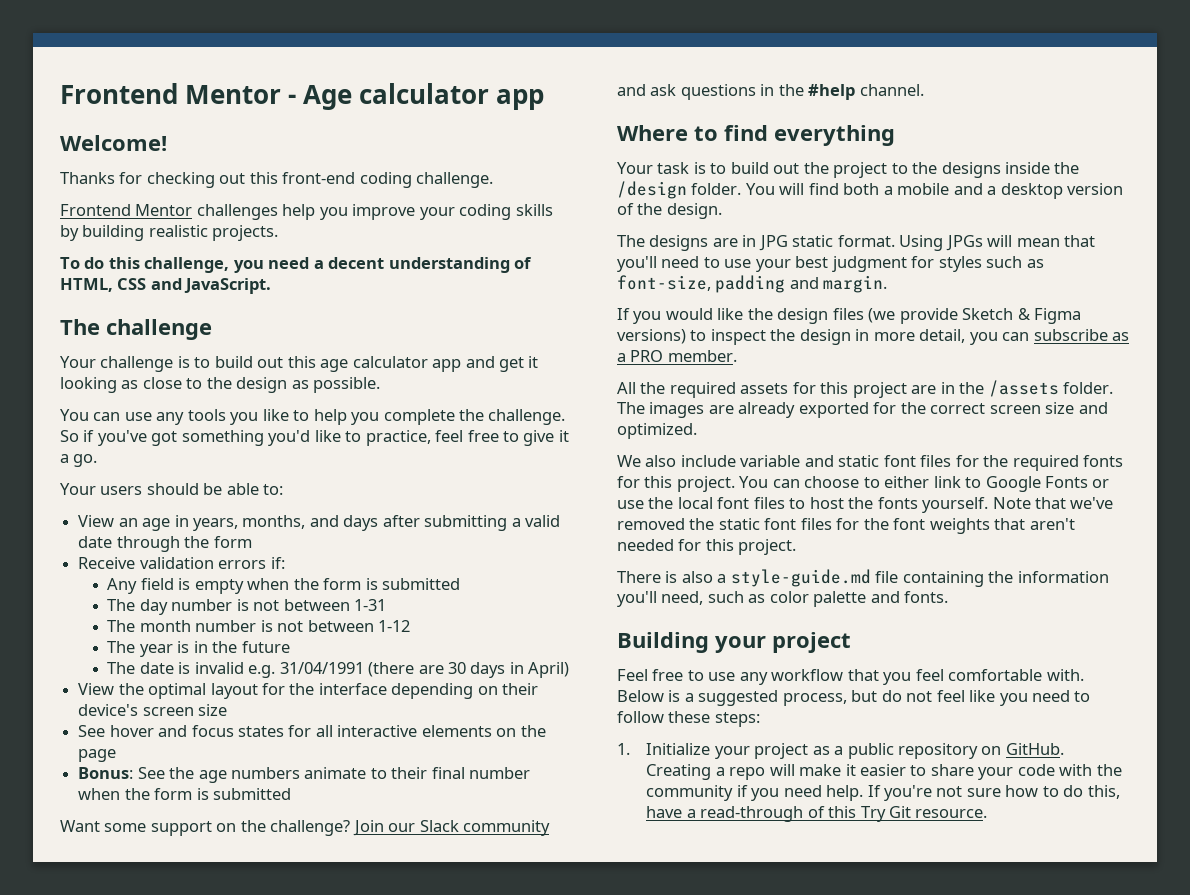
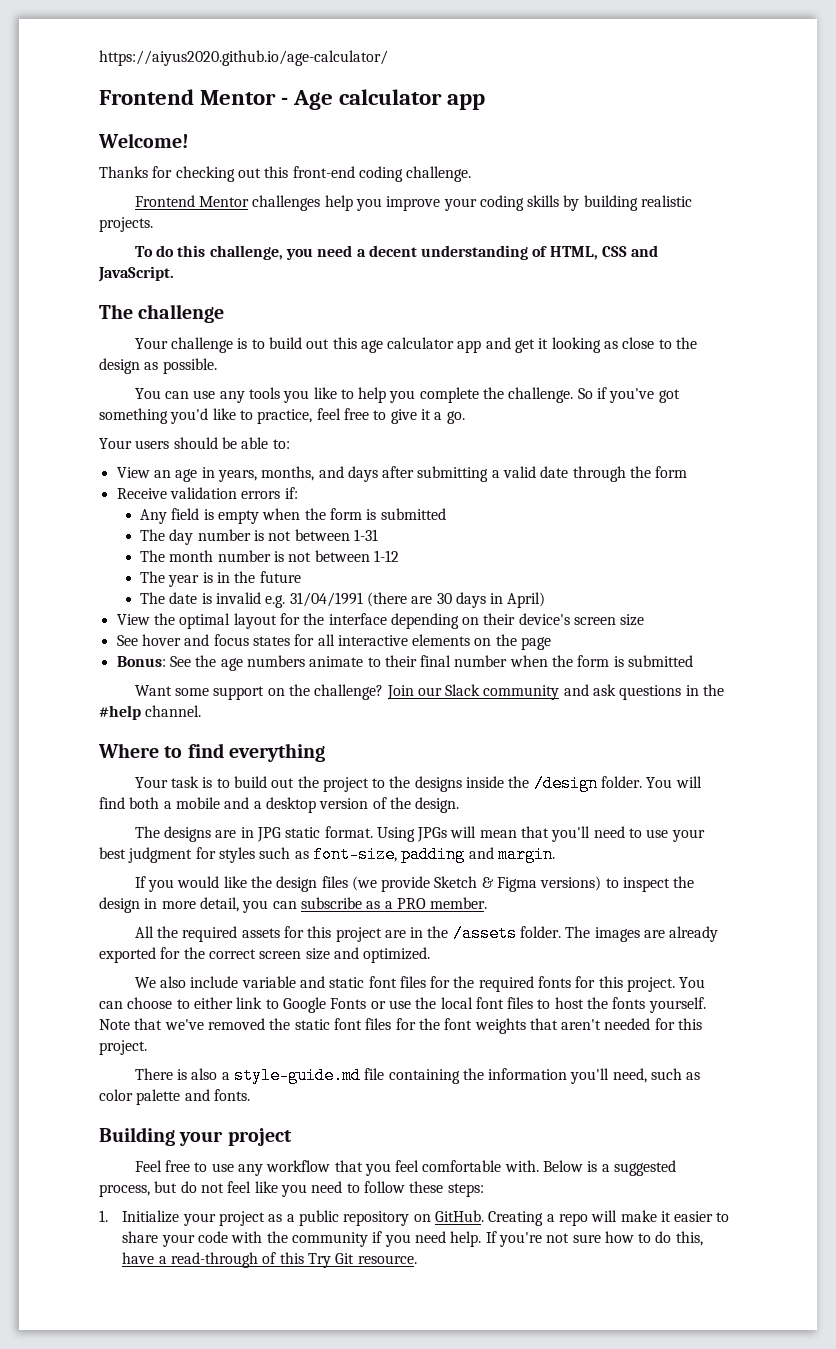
+ https://aiyus2020.github.io/age-calculator/

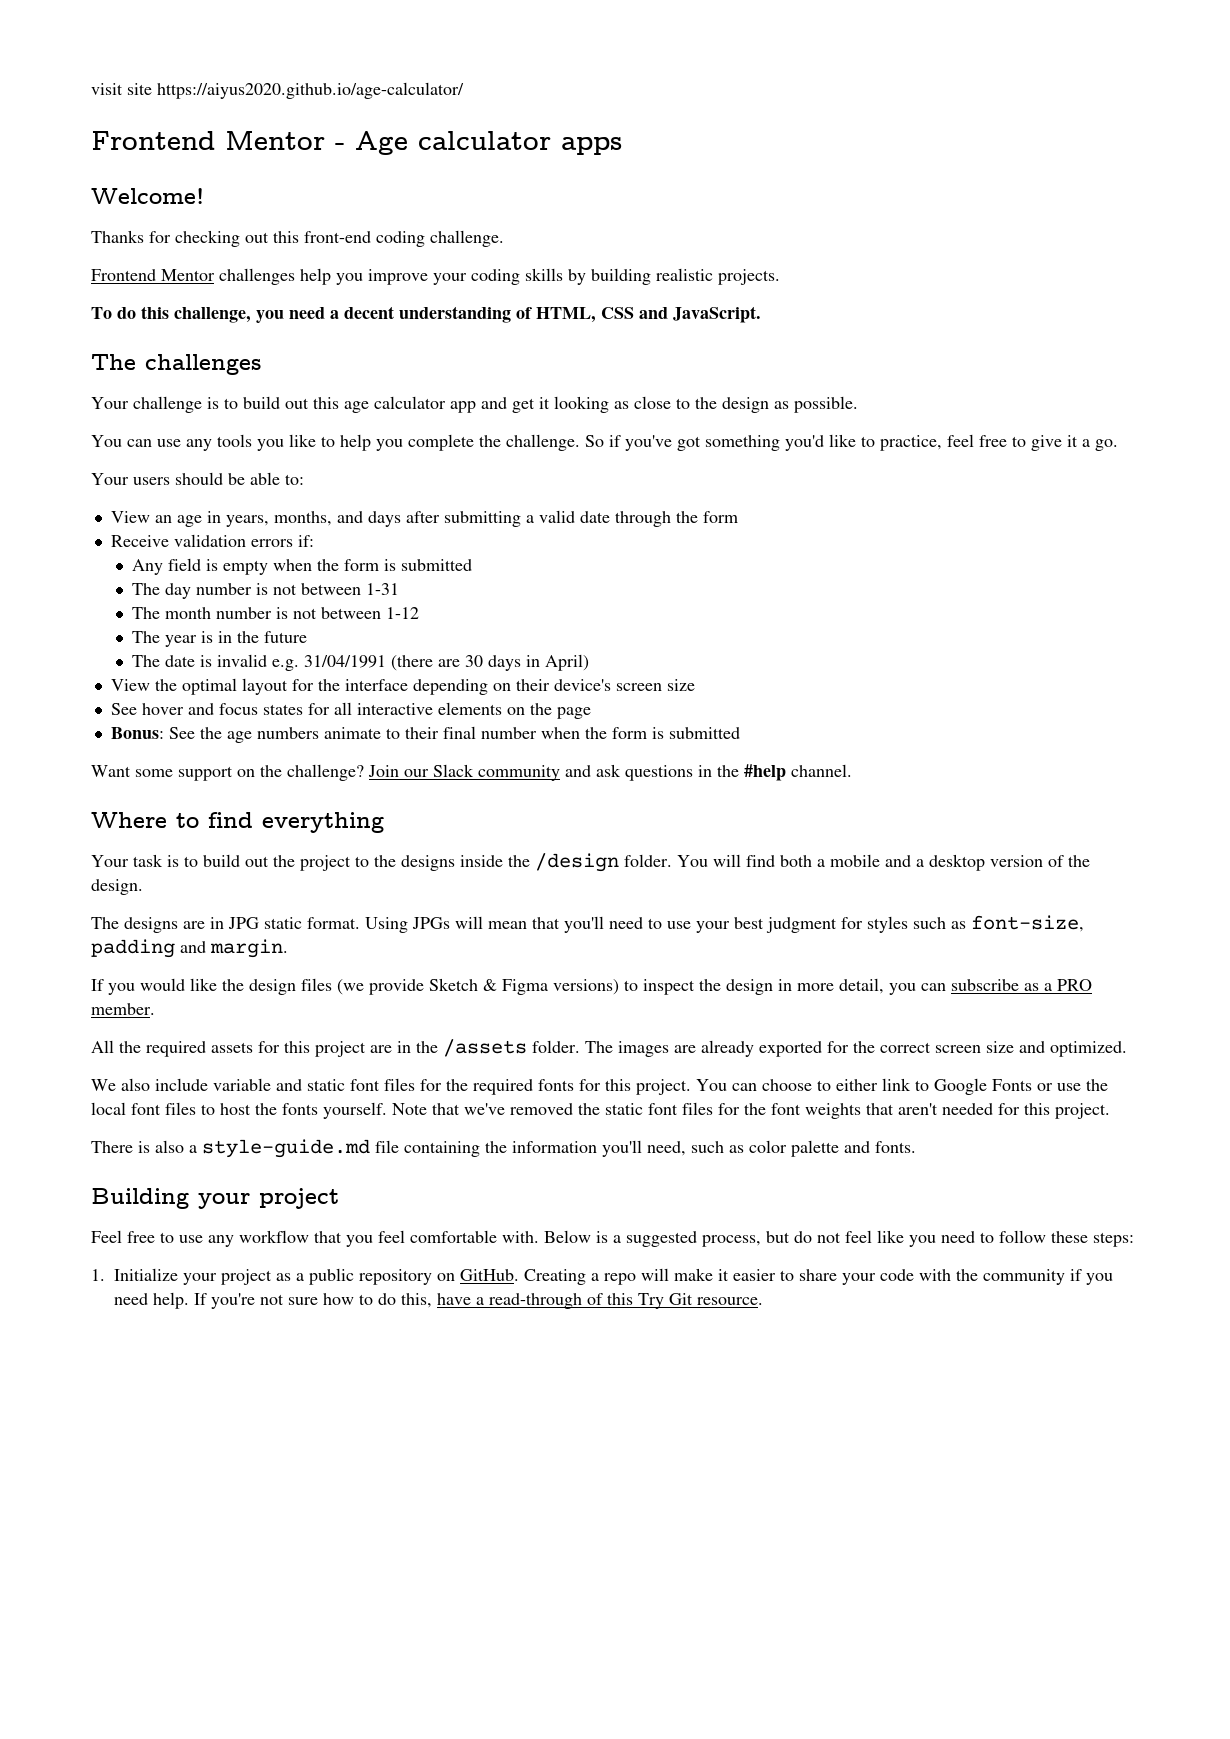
- https://aiyus2020.github.io/age-calculator/
+ visit site https://aiyus2020.github.io/age-calculator/
- Frontend Mentor - Age calculator app
+ Frontend Mentor - Age calculator apps
- The challenge
+ The challenges

